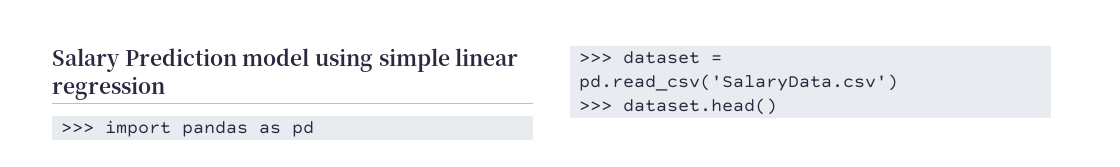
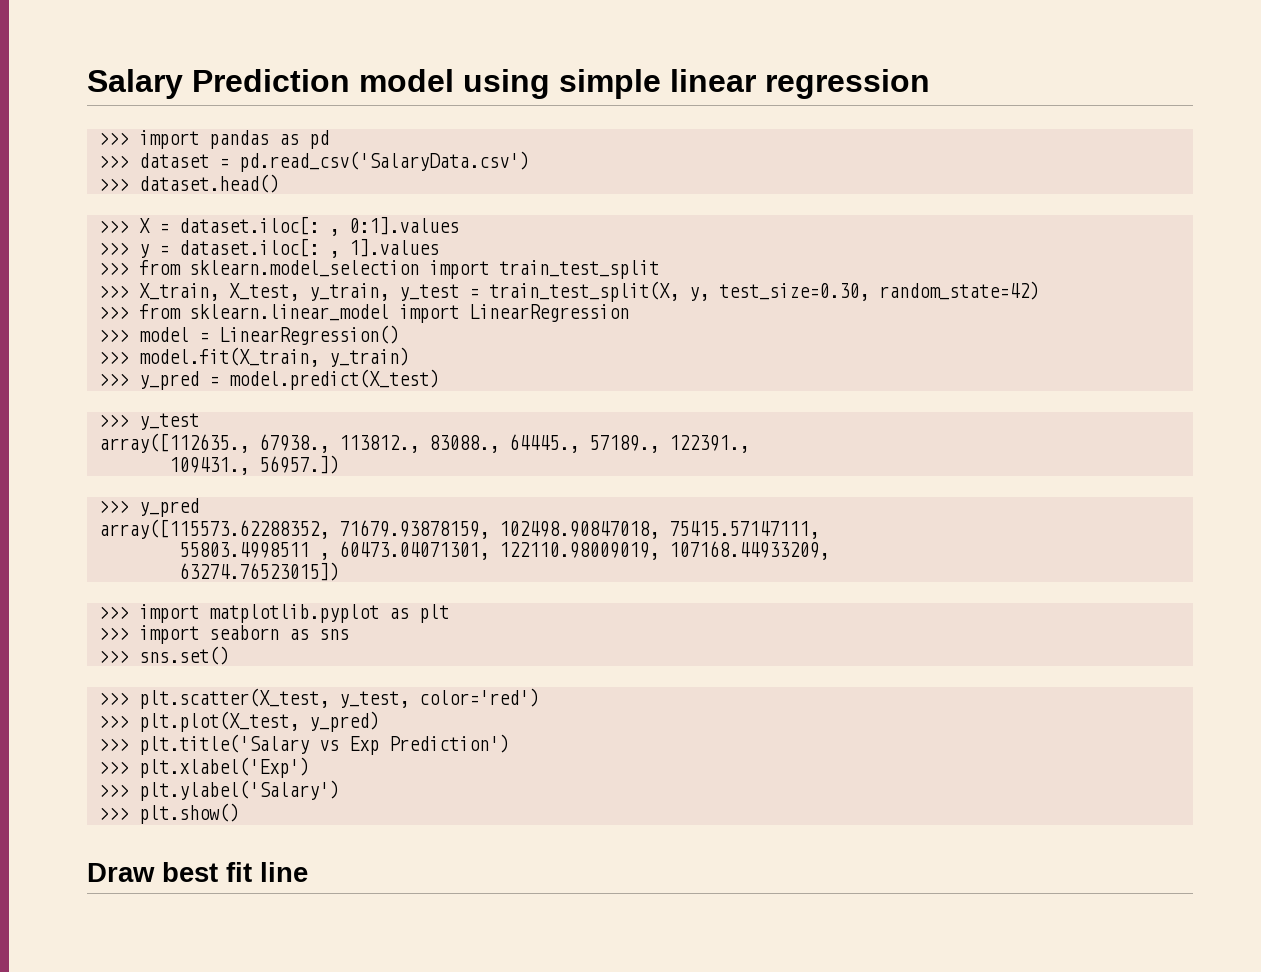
+ >>> X = dataset.iloc[: , 0:1].values
+ >>> y = dataset.iloc[: , 1].values
+ >>> from sklearn.model_selection import train_test_split
+ >>> X_train, X_test, y_train, y_test = train_test_split(X, y, test_size=0.30, random_state=42)
+ >>> from sklearn.linear_model import LinearRegression
+ >>> model = LinearRegression()
+ >>> model.fit(X_train, y_train)
+ >>> y_pred = model.predict(X_test)
+ >>> y_test
+ array([112635., 67938., 113812., 83088., 64445., 57189., 122391.,
+ 109431., 56957.])
+ >>> y_pred
+ array([115573.62288352, 71679.93878159, 102498.90847018, 75415.57147111,
+ 55803.4998511 , 60473.04071301, 122110.98009019, 107168.44933209,
+ 63274.76523015])
+ >>> import matplotlib.pyplot as plt
+ >>> import seaborn as sns
+ >>> sns.set()
+ >>> plt.scatter(X_test, y_test, color='red')
+ >>> plt.plot(X_test, y_pred)
+ >>> plt.title('Salary vs Exp Prediction')
+ >>> plt.xlabel('Exp')
+ >>> plt.ylabel('Salary')
+ >>> plt.show()
+ Draw best fit line

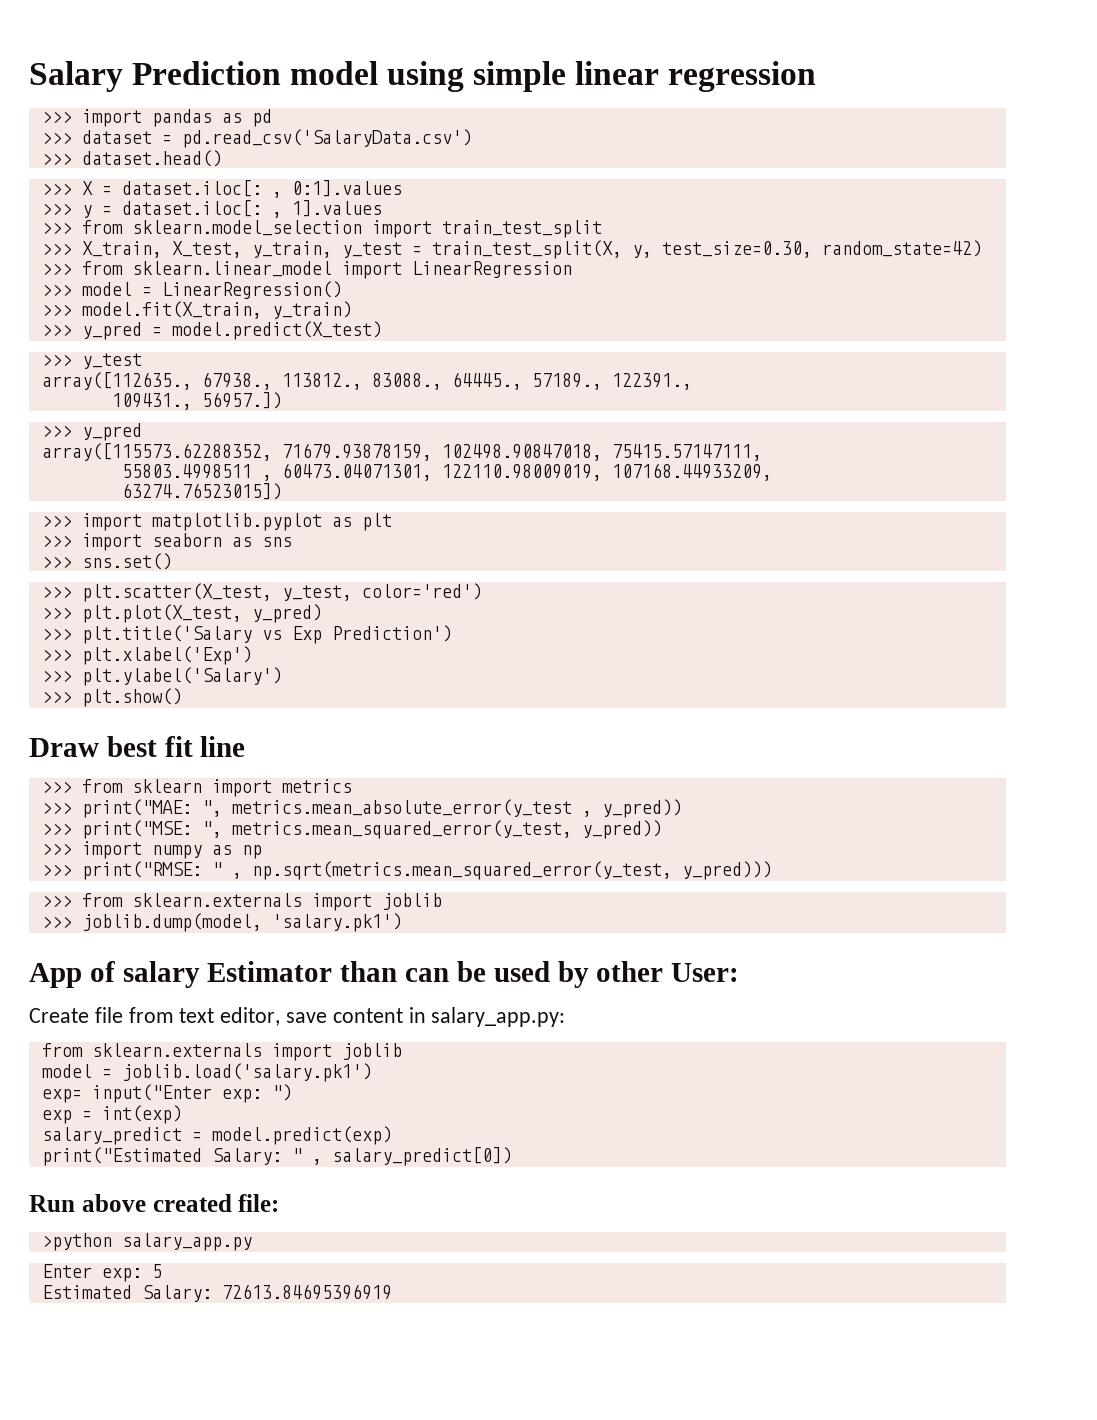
+ >>> from sklearn import metrics
+ >>> print("MAE: ", metrics.mean_absolute_error(y_test , y_pred))
+ >>> print("MSE: ", metrics.mean_squared_error(y_test, y_pred))
+ >>> import numpy as np
+ >>> print("RMSE: " , np.sqrt(metrics.mean_squared_error(y_test, y_pred)))
+ >>> from sklearn.externals import joblib
+ >>> joblib.dump(model, 'salary.pk1')
+ App of salary Estimator than can be used by other User:
+ Create file from text editor, save content in salary_app.py:
+ from sklearn.externals import joblib
+ model = joblib.load('salary.pk1')
+ exp= input("Enter exp: ")
+ exp = int(exp)
+ salary_predict = model.predict(exp)
+ print("Estimated Salary: " , salary_predict[0])
+ Run above created file:
+ >python salary_app.py
+ Enter exp: 5
+ Estimated Salary: 72613.84695396919

